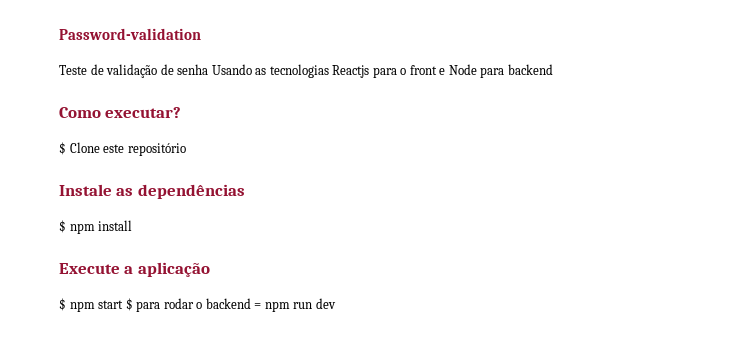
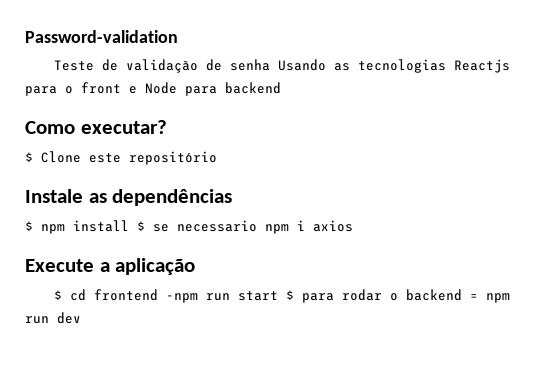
- $ npm install
+ $ npm install $ se necessario npm i axios
- $ npm start $ para rodar o backend = npm run dev
+ $ cd frontend -npm run start $ para rodar o backend = npm run dev

